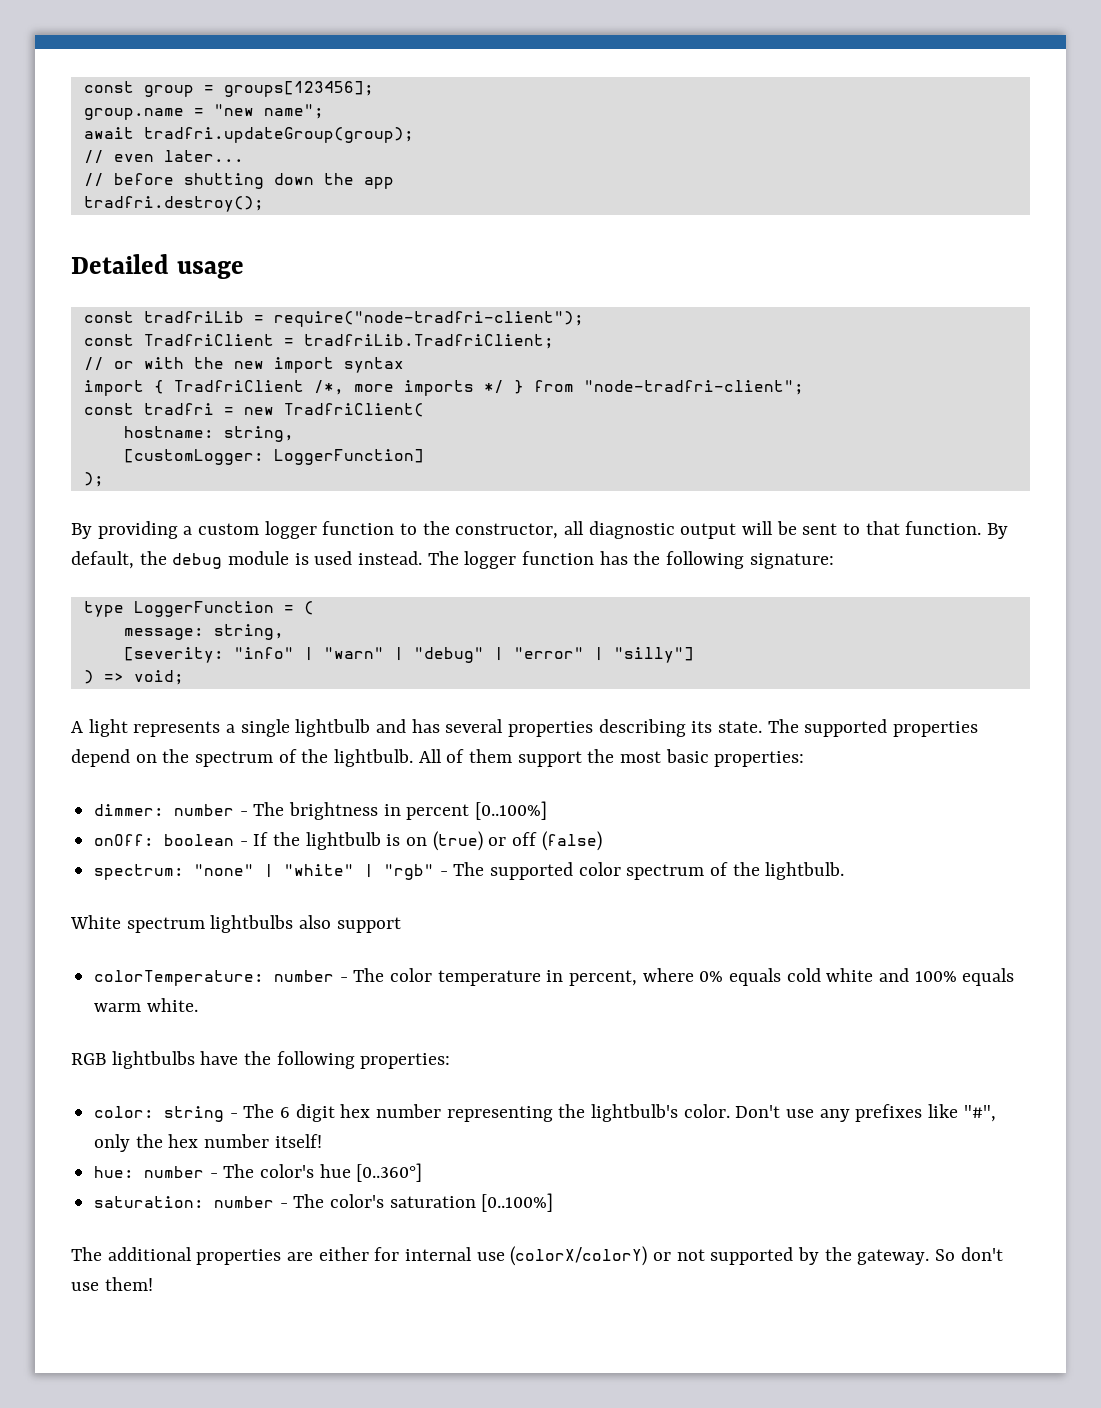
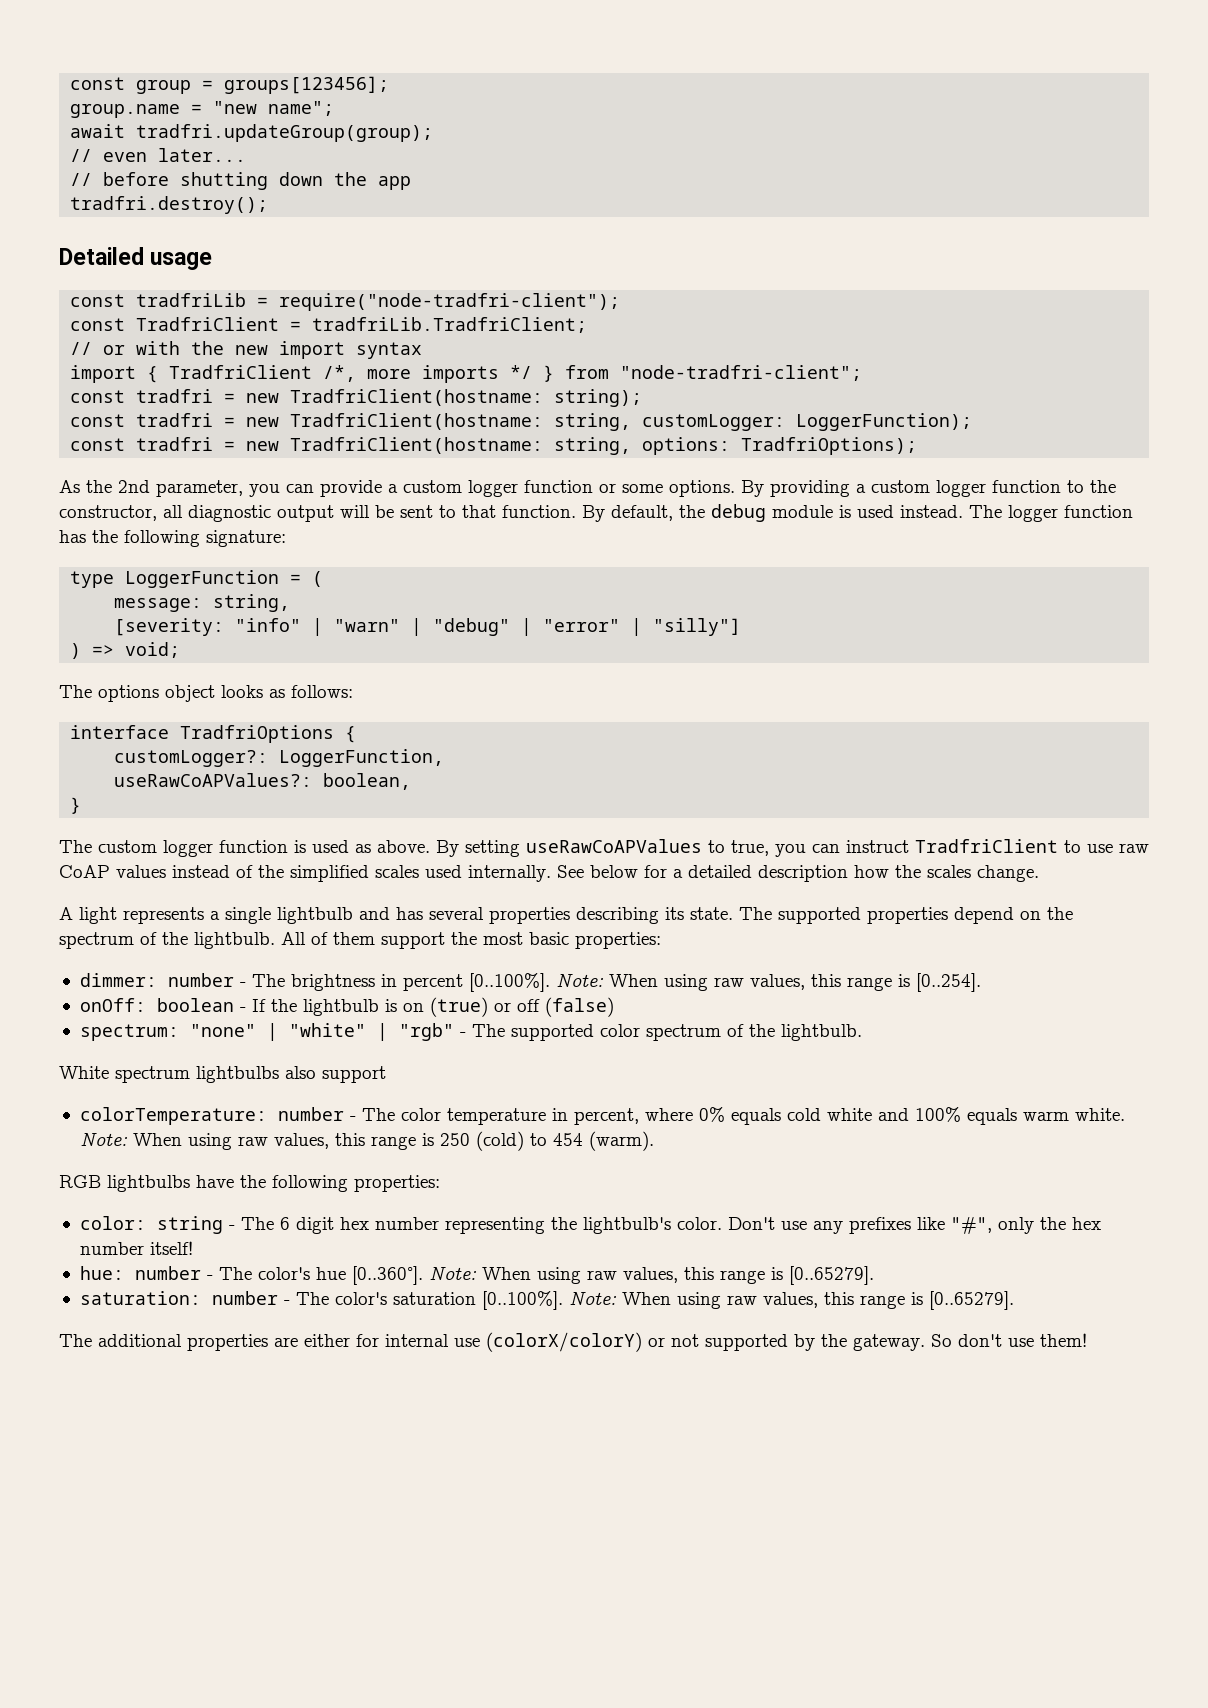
- const tradfri = new TradfriClient(
- hostname: string,
- [customLogger: LoggerFunction]
- );
- By providing a custom logger function to the constructor, all diagnostic output will be sent to that function.
+ const tradfri = new TradfriClient(hostname: string);
+ const tradfri = new TradfriClient(hostname: string, customLogger: LoggerFunction);
+ const tradfri = new TradfriClient(hostname: string, options: TradfriOptions);
+ As the 2nd parameter, you can provide a custom logger function or some options. By providing a custom logger function to the constructor, all diagnostic output will be sent to that function.
+ The options object looks as follows:
+ interface TradfriOptions {
+ customLogger?: LoggerFunction,
+ useRawCoAPValues?: boolean,
+ }
+ The custom logger function is used as above. By setting useRawCoAPValues to true, you can instruct TradfriClient to use raw CoAP values instead of the simplified scales used internally. See below for a detailed description how the scales change.
- dimmer: number - The brightness in percent [0..100%]
+ dimmer: number - The brightness in percent [0..100%]. Note: When using raw values, this range is [0..254].
+ Note: When using raw values, this range is 250 (cold) to 454 (warm).
- hue: number - The color's hue [0..360°]
+ hue: number - The color's hue [0..360°]. Note: When using raw values, this range is [0..65279].
- saturation: number - The color's saturation [0..100%]
+ saturation: number - The color's saturation [0..100%]. Note: When using raw values, this range is [0..65279].

